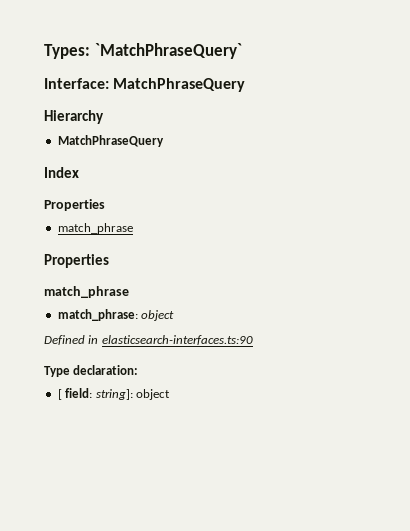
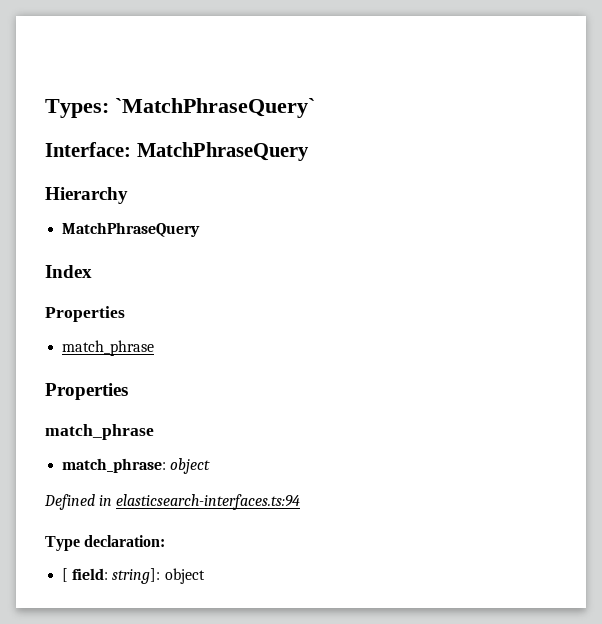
- Defined in elasticsearch-interfaces.ts:90
+ Defined in elasticsearch-interfaces.ts:94

